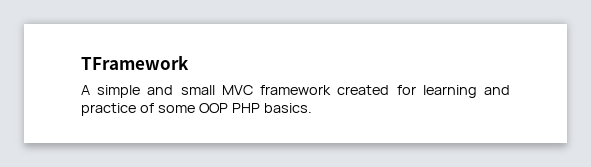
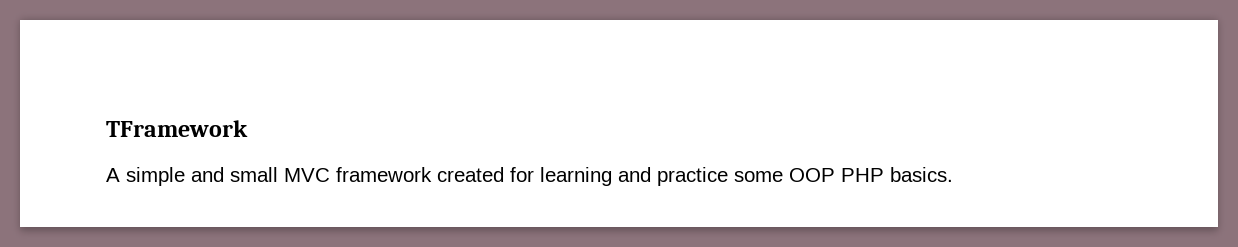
- A simple and small MVC framework created for learning and practice of some OOP PHP basics.
+ A simple and small MVC framework created for learning and practice some OOP PHP basics.

